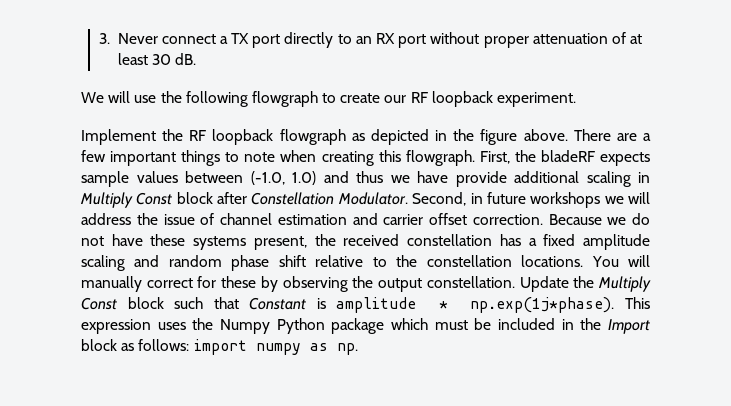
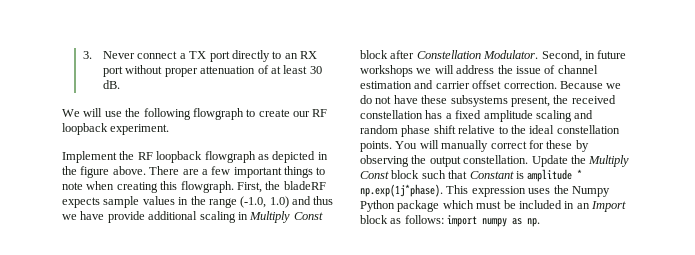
- First, the bladeRF expects sample values between (-1.0, 1.0) and thus we have provide additional scaling in Multiply Const block after Constellation Modulator.
+ First, the bladeRF expects sample values in the range (-1.0, 1.0) and thus we have provide additional scaling in Multiply Const block after Constellation Modulator.
- Because we do not have these systems present, the received constellation has a fixed amplitude scaling and random phase shift relative to the constellation locations.
+ Because we do not have these subsystems present, the received constellation has a fixed amplitude scaling and random phase shift relative to the ideal constellation points.
- Update the Multiply Const block such that Constant is amplitude * np.exp(1j*phase). This expression uses the Numpy Python package which must be included in the Import block as follows: import numpy as np.
+ Update the Multiply Const block such that Constant is amplitude * np.exp(1j*phase). This expression uses the Numpy Python package which must be included in an Import block as follows: import numpy as np.

